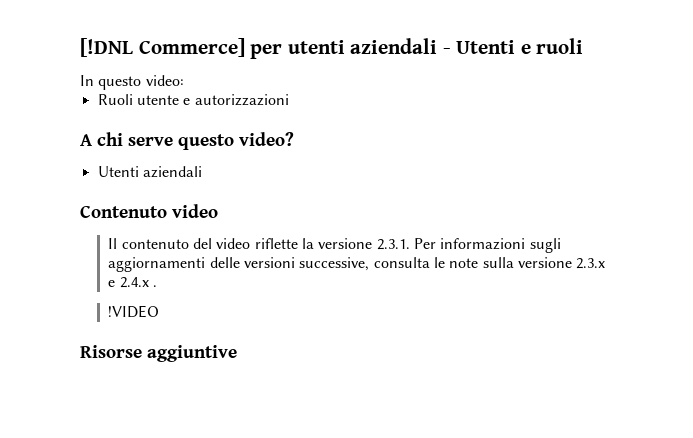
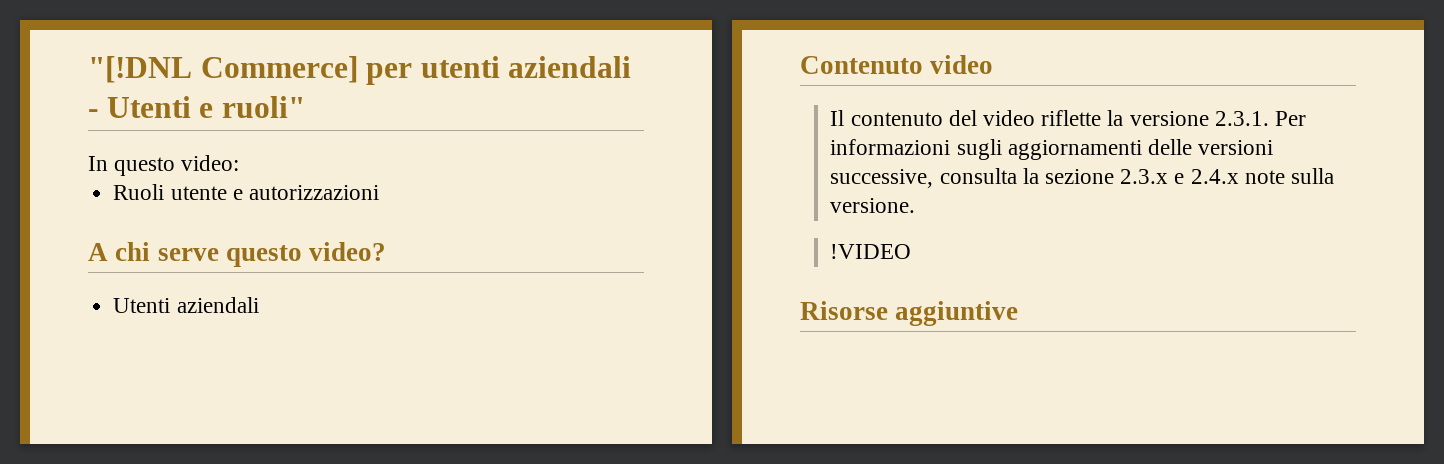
- [!DNL Commerce] per utenti aziendali - Utenti e ruoli
+ "[!DNL Commerce] per utenti aziendali - Utenti e ruoli"
- Il contenuto del video riflette la versione 2.3.1. Per informazioni sugli aggiornamenti delle versioni successive, consulta le note sulla versione 2.3.x e 2.4.x .
+ Il contenuto del video riflette la versione 2.3.1. Per informazioni sugli aggiornamenti delle versioni successive, consulta la sezione 2.3.x e 2.4.x note sulla versione.

